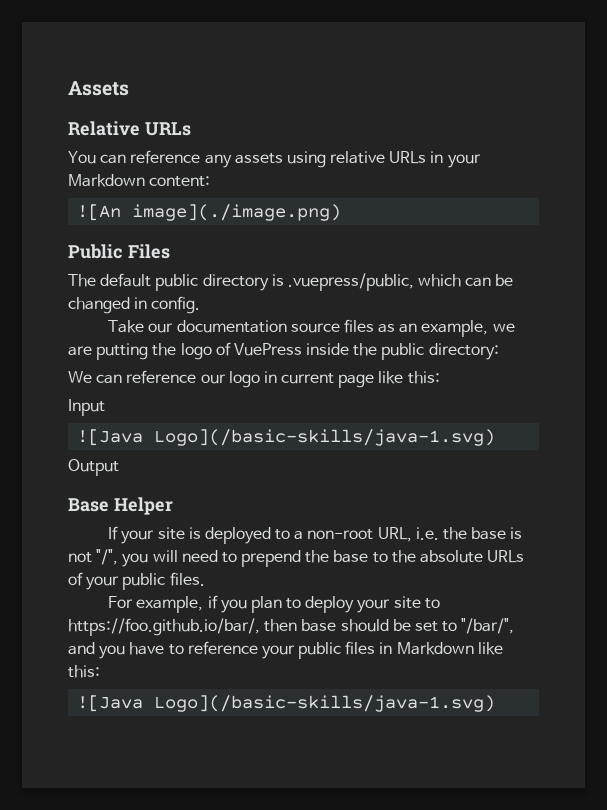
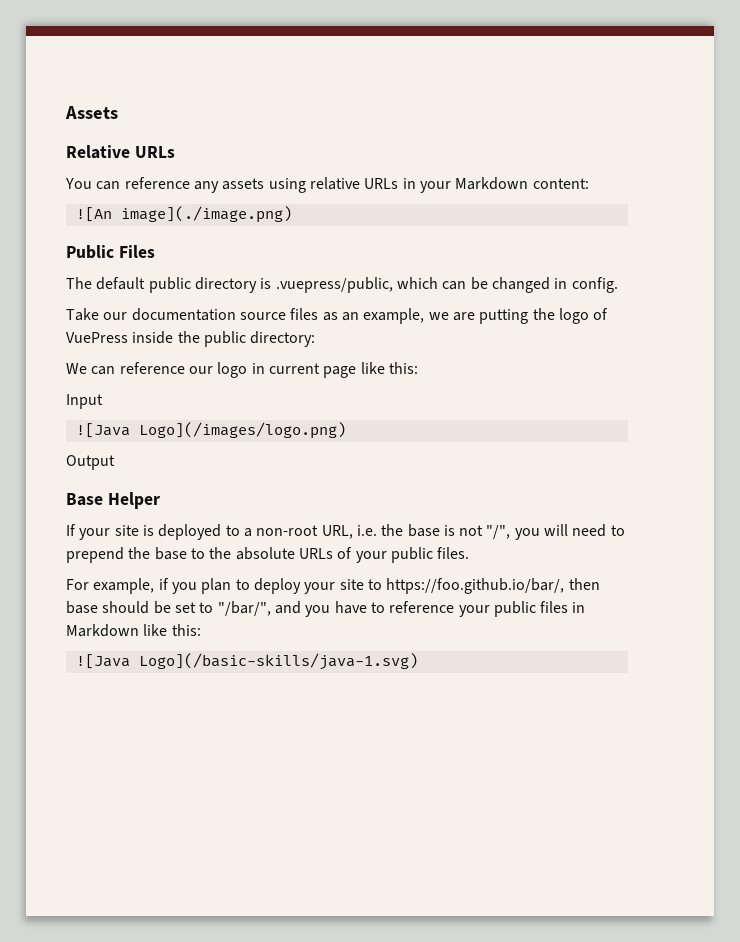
  Input
- ![Java Logo](/basic-skills/java-1.svg)
+ ![Java Logo](/images/logo.png)

